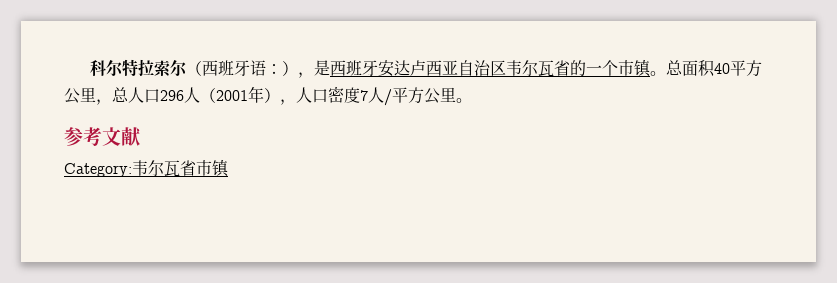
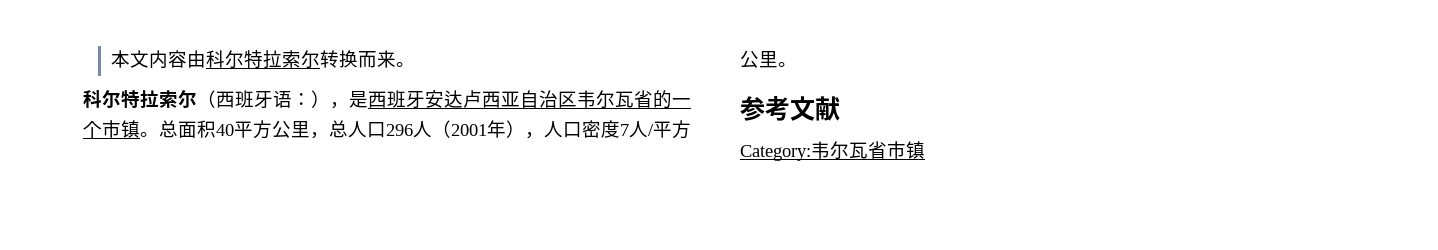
+ 本文内容由科尔特拉索尔转换而来。

